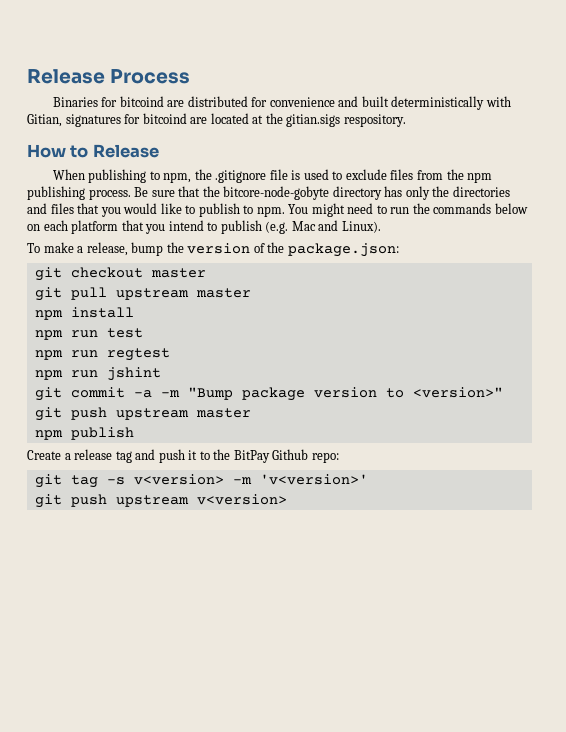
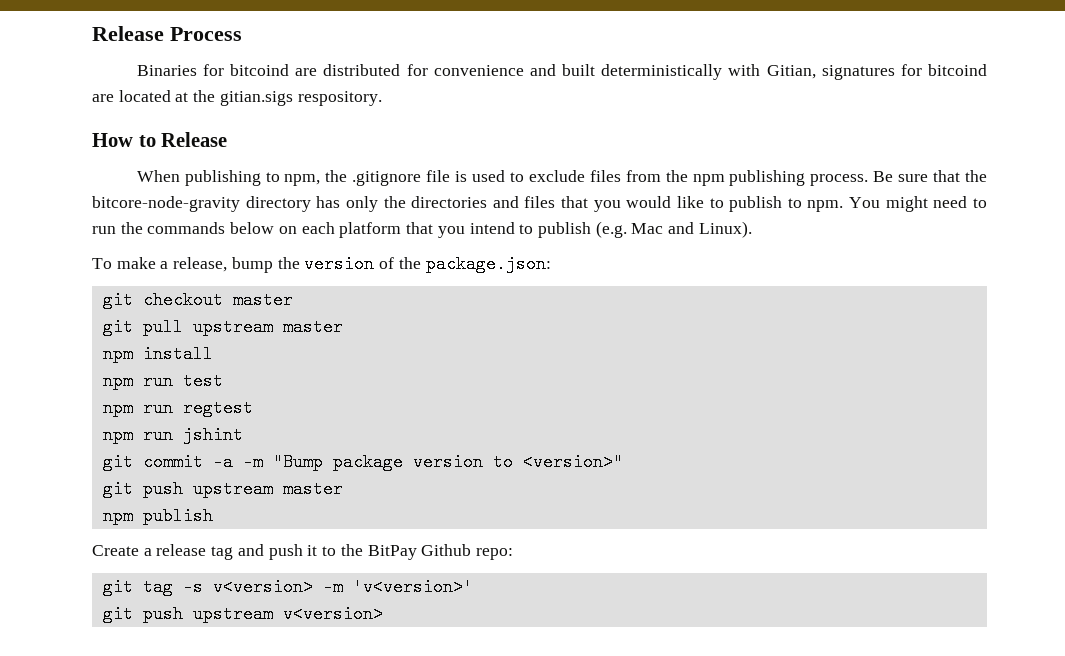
- Be sure that the bitcore-node-gobyte directory has only the directories and files that you would like to publish to npm.
+ Be sure that the bitcore-node-gravity directory has only the directories and files that you would like to publish to npm.

